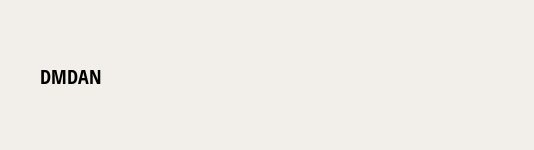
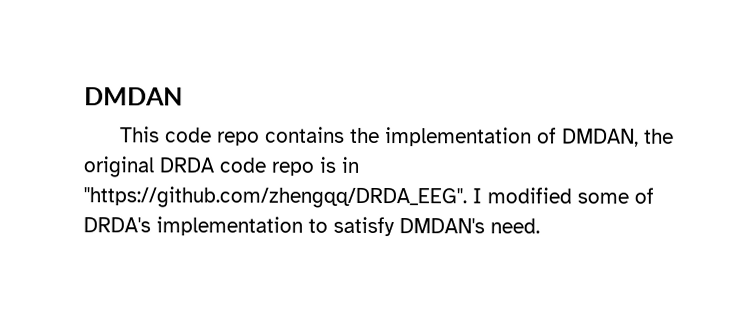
+ This code repo contains the implementation of DMDAN, the original DRDA code repo is in "https://github.com/zhengqq/DRDA_EEG". I modified some of DRDA's implementation to satisfy DMDAN's need.

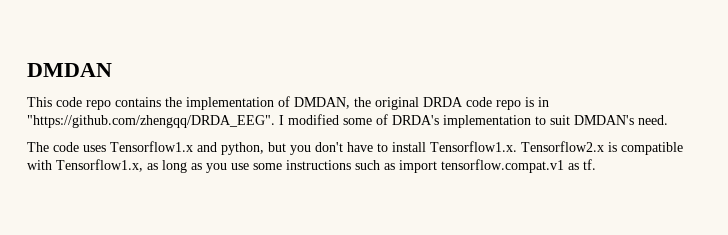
- This code repo contains the implementation of DMDAN, the original DRDA code repo is in "https://github.com/zhengqq/DRDA_EEG". I modified some of DRDA's implementation to satisfy DMDAN's need.
+ This code repo contains the implementation of DMDAN, the original DRDA code repo is in "https://github.com/zhengqq/DRDA_EEG". I modified some of DRDA's implementation to suit DMDAN's need.
+ The code uses Tensorflow1.x and python, but you don't have to install Tensorflow1.x. Tensorflow2.x is compatible with Tensorflow1.x, as long as you use some instructions such as import tensorflow.compat.v1 as tf.

